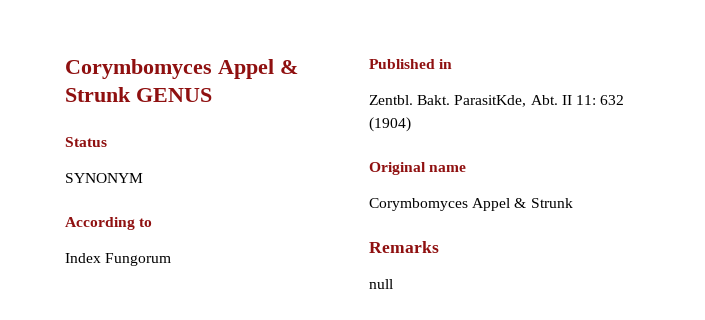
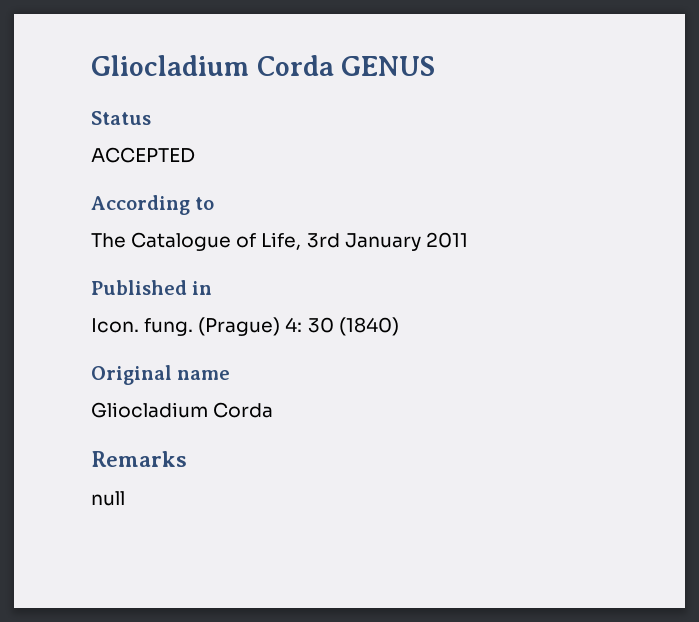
- Corymbomyces Appel & Strunk GENUS
+ Gliocladium Corda GENUS
- SYNONYM
+ ACCEPTED
- Index Fungorum
+ The Catalogue of Life, 3rd January 2011
  Published in
- Zentbl. Bakt. ParasitKde, Abt. II 11: 632 (1904)
+ Icon. fung. (Prague) 4: 30 (1840)
  Original name
- Corymbomyces Appel & Strunk
+ Gliocladium Corda

